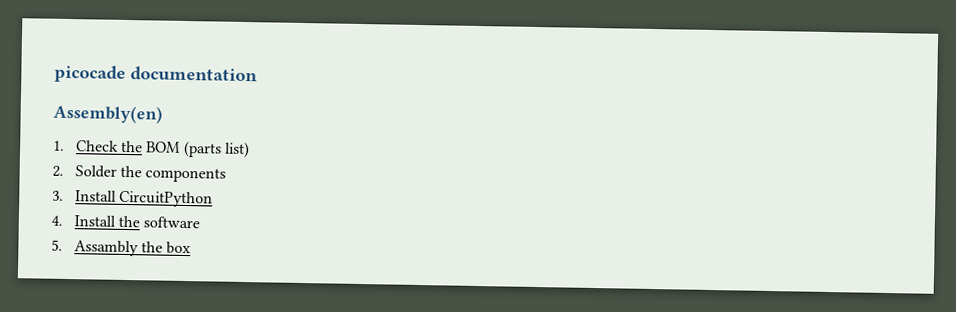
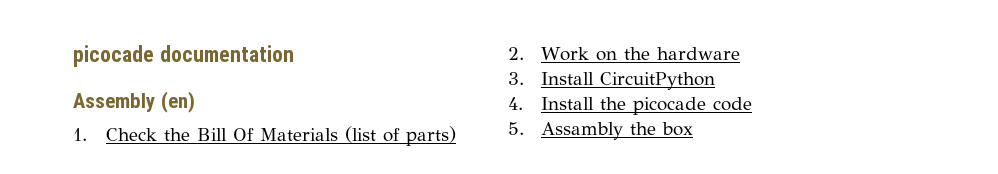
- Assembly(en)
+ Assembly (en)
- 1. Check the BOM (parts list)
- 2. Solder the components
+ 1. Check the Bill Of Materials (list of parts)
+ 2. Work on the hardware
- 4. Install the software
+ 4. Install the picocade code

